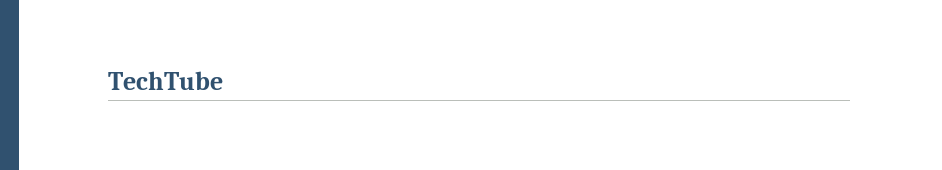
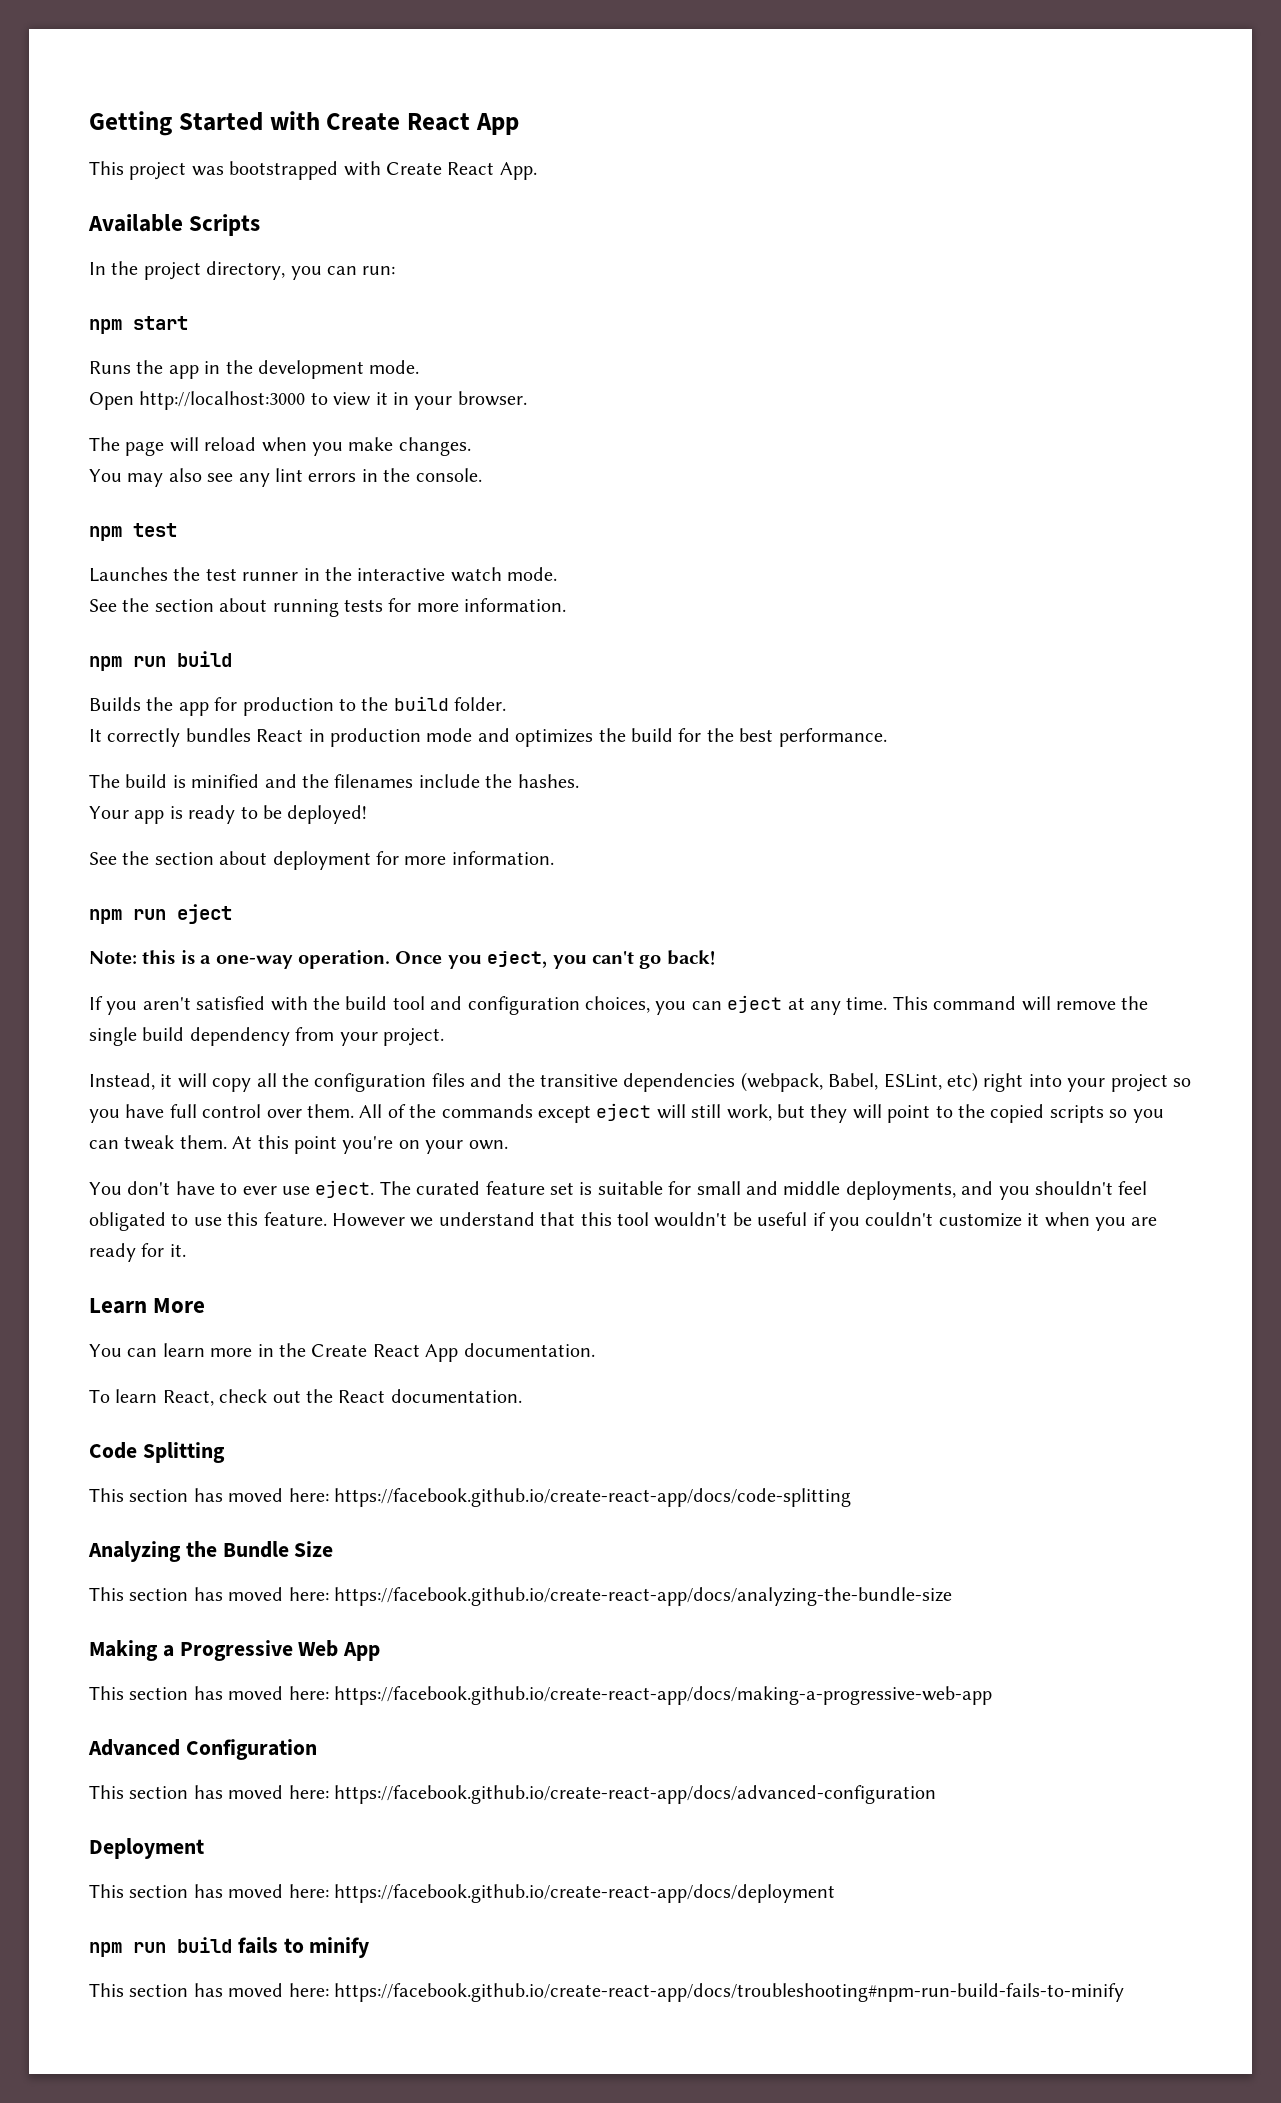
- TechTube
+ Getting Started with Create React App
+ This project was bootstrapped with Create React App.
+ Available Scripts
+ In the project directory, you can run:
+ npm start
+ Runs the app in the development mode.
+ Open http://localhost:3000 to view it in your browser.
+ The page will reload when you make changes.
+ You may also see any lint errors in the console.
+ npm test
+ Launches the test runner in the interactive watch mode.
+ See the section about running tests for more information.
+ npm run build
+ Builds the app for production to the build folder.
+ It correctly bundles React in production mode and optimizes the build for the best performance.
+ The build is minified and the filenames include the hashes.
+ Your app is ready to be deployed!
+ See the section about deployment for more information.
+ npm run eject
+ Note: this is a one-way operation. Once you eject, you can't go back!
+ If you aren't satisfied with the build tool and configuration choices, you can eject at any time. This command will remove the single build dependency from your project.
+ Instead, it will copy all the configuration files and the transitive dependencies (webpack, Babel, ESLint, etc) right into your project so you have full control over them. All of the commands except eject will still work, but they will point to the copied scripts so you can tweak them. At this point you're on your own.
+ You don't have to ever use eject. The curated feature set is suitable for small and middle deployments, and you shouldn't feel obligated to use this feature. However we understand that this tool wouldn't be useful if you couldn't customize it when you are ready for it.
+ Learn More
+ You can learn more in the Create React App documentation.
+ To learn React, check out the React documentation.
+ Code Splitting
+ This section has moved here: https://facebook.github.io/create-react-app/docs/code-splitting
+ Analyzing the Bundle Size
+ This section has moved here: https://facebook.github.io/create-react-app/docs/analyzing-the-bundle-size
+ Making a Progressive Web App
+ This section has moved here: https://facebook.github.io/create-react-app/docs/making-a-progressive-web-app
+ Advanced Configuration
+ This section has moved here: https://facebook.github.io/create-react-app/docs/advanced-configuration
+ Deployment
+ This section has moved here: https://facebook.github.io/create-react-app/docs/deployment
+ npm run build fails to minify
+ This section has moved here: https://facebook.github.io/create-react-app/docs/troubleshooting#npm-run-build-fails-to-minify

